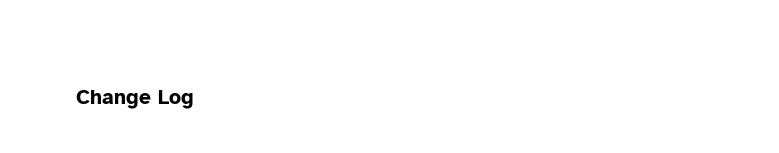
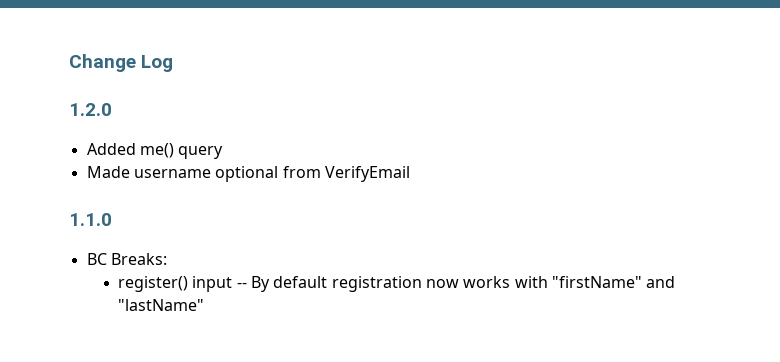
+ 1.2.0
+ Added me() query
+ Made username optional from VerifyEmail
+ 1.1.0
+ BC Breaks:
+ register() input -- By default registration now works with "firstName" and "lastName"

